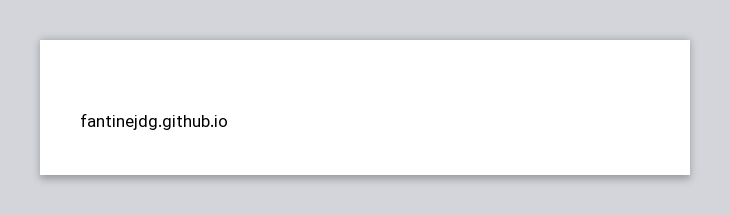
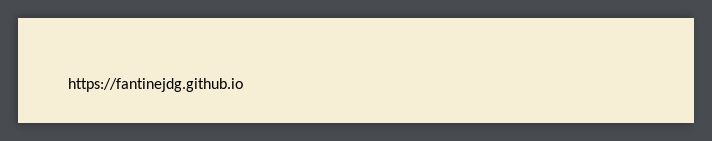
- fantinejdg.github.io
+ https://fantinejdg.github.io

